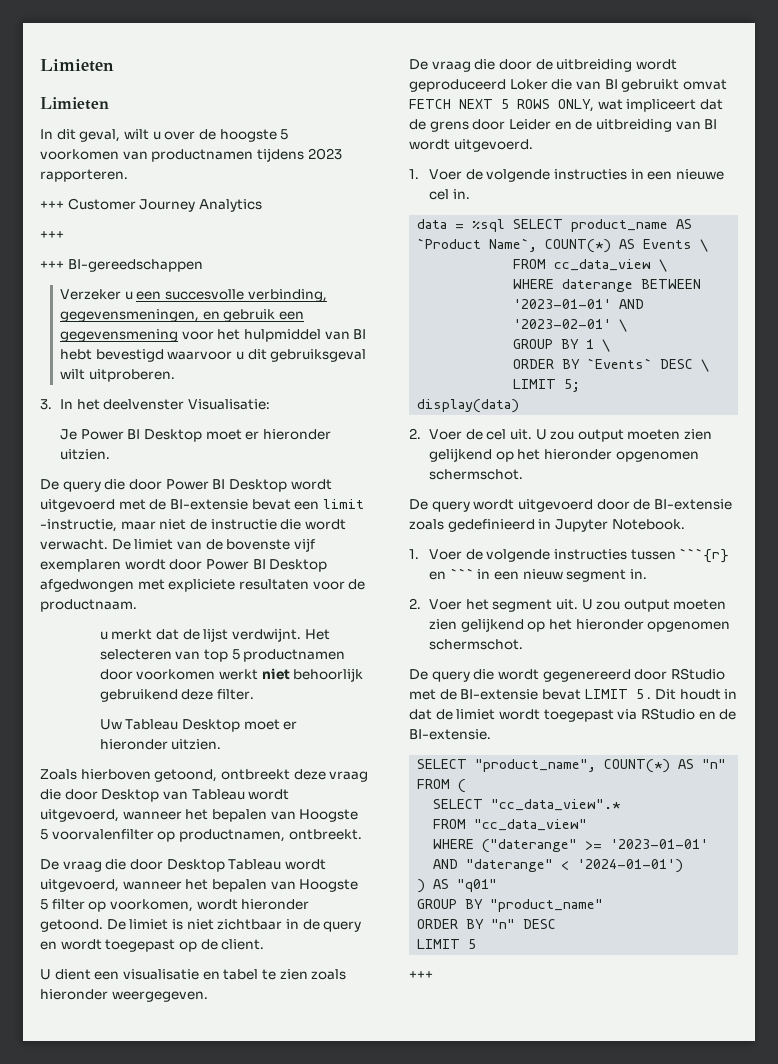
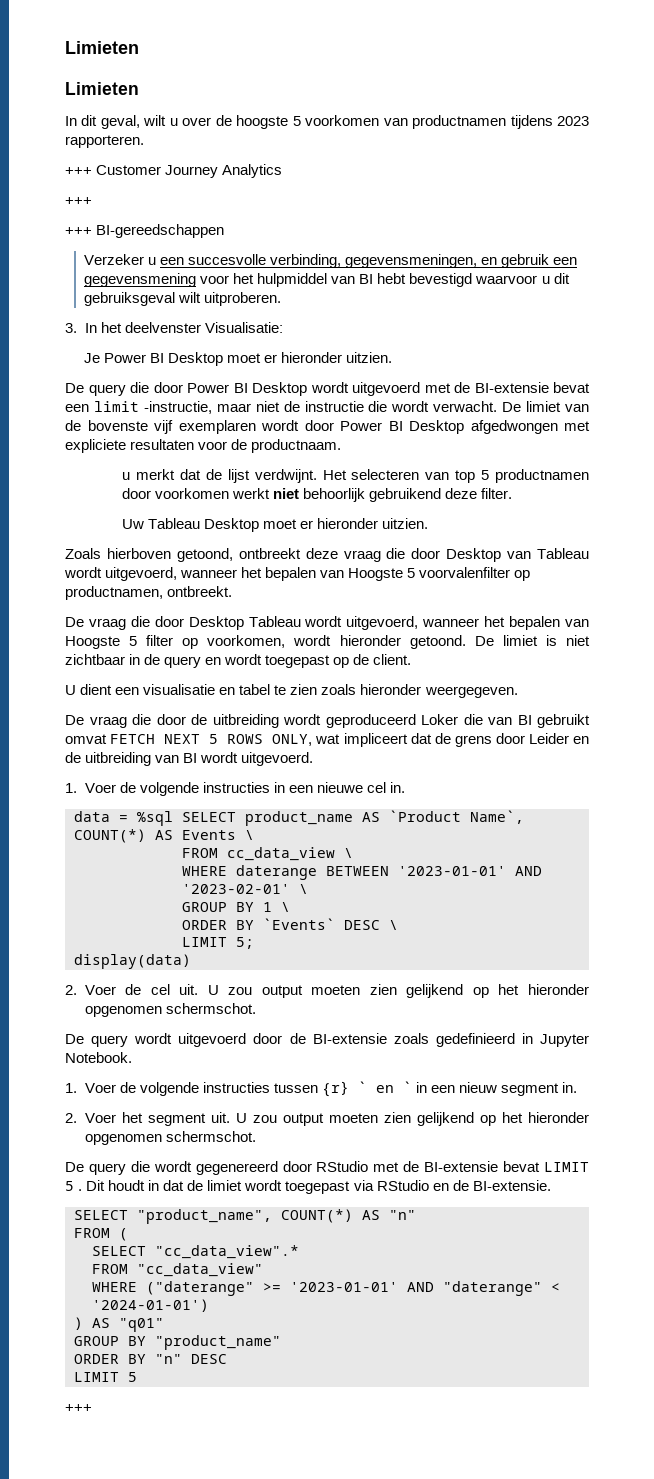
- 1. Voer de volgende instructies tussen ```{r} en ``` in een nieuw segment in.
+ 1. Voer de volgende instructies tussen {r} ` en ` in een nieuw segment in.

